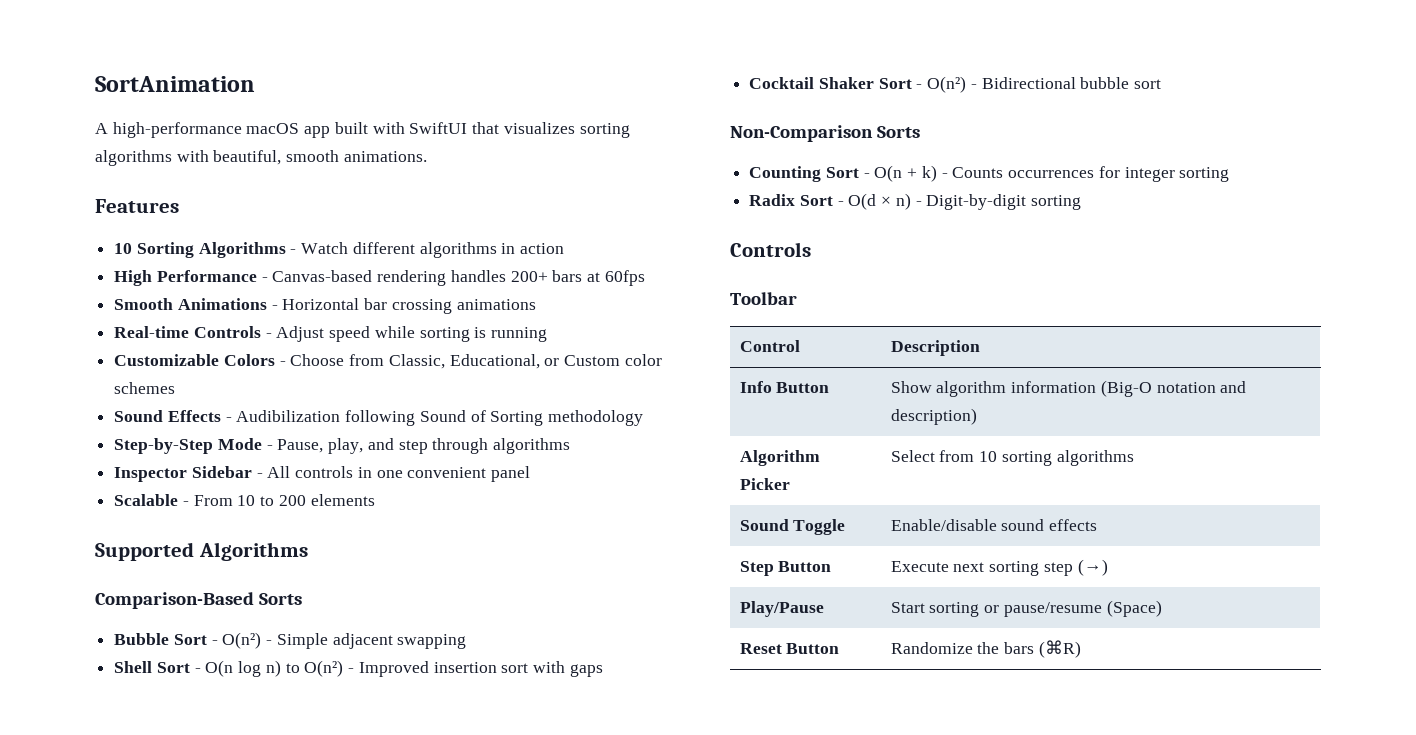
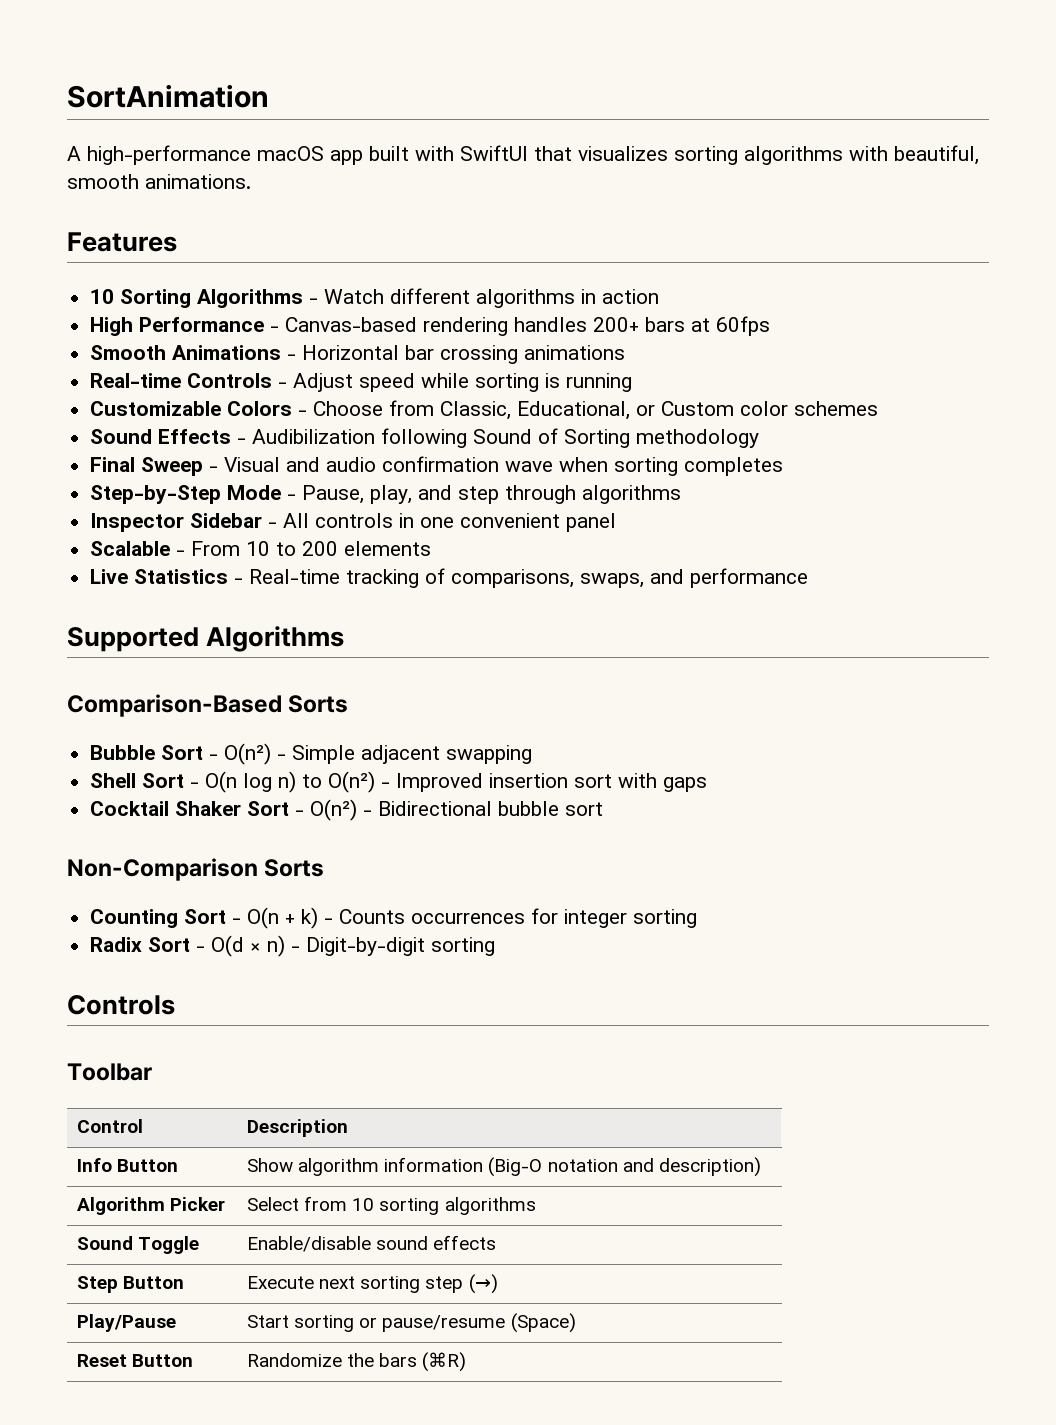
+ Final Sweep - Visual and audio confirmation wave when sorting completes
+ Live Statistics - Real-time tracking of comparisons, swaps, and performance

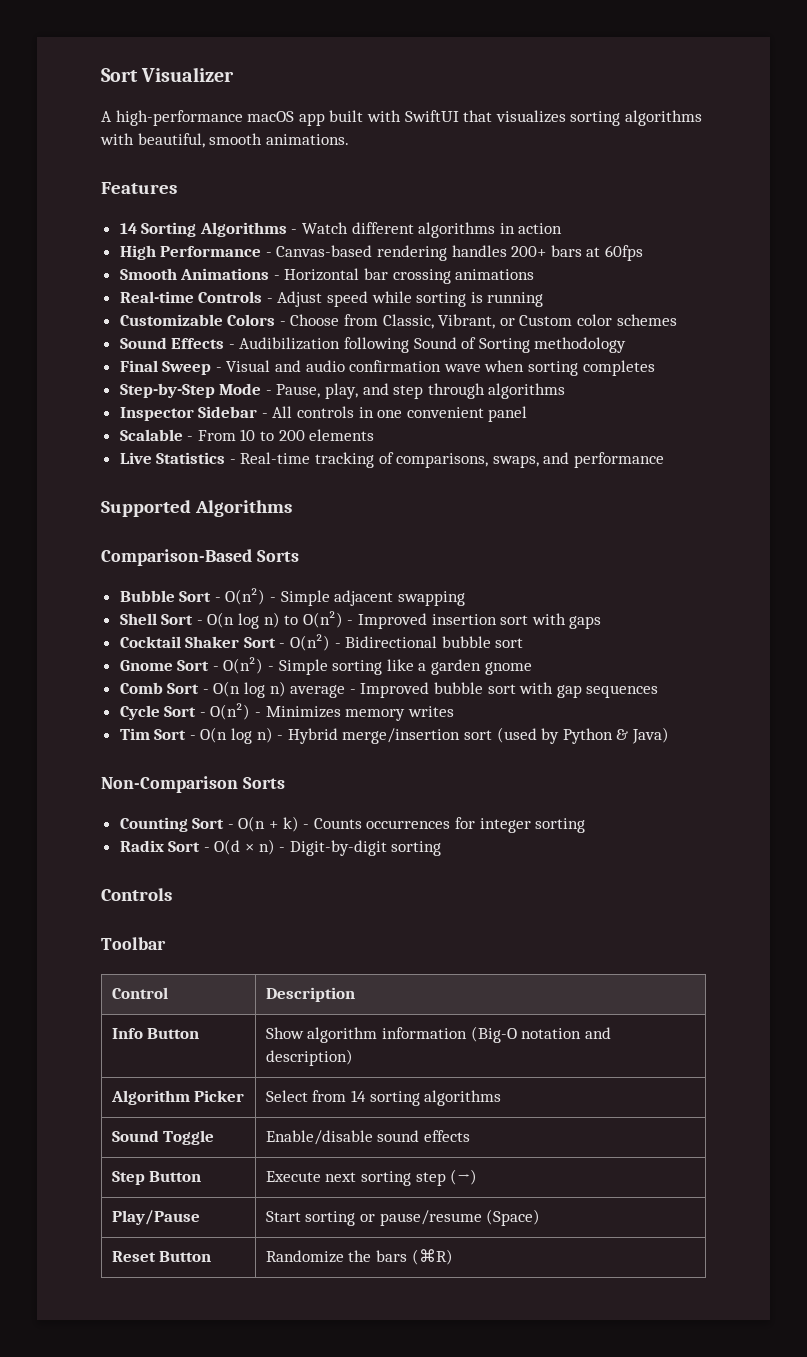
- SortAnimation
+ Sort Visualizer
- 10 Sorting Algorithms - Watch different algorithms in action
+ 14 Sorting Algorithms - Watch different algorithms in action
- Customizable Colors - Choose from Classic, Educational, or Custom color schemes
+ Customizable Colors - Choose from Classic, Vibrant, or Custom color schemes
+ Gnome Sort - O(n²) - Simple sorting like a garden gnome
+ Comb Sort - O(n log n) average - Improved bubble sort with gap sequences
+ Cycle Sort - O(n²) - Minimizes memory writes
+ Tim Sort - O(n log n) - Hybrid merge/insertion sort (used by Python & Java)
- Algorithm Picker | Select from 10 sorting algorithms
+ Algorithm Picker | Select from 14 sorting algorithms

